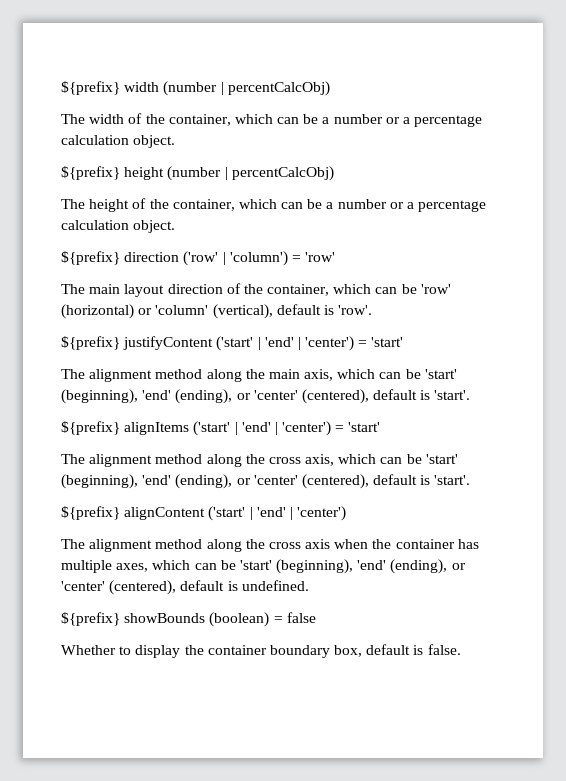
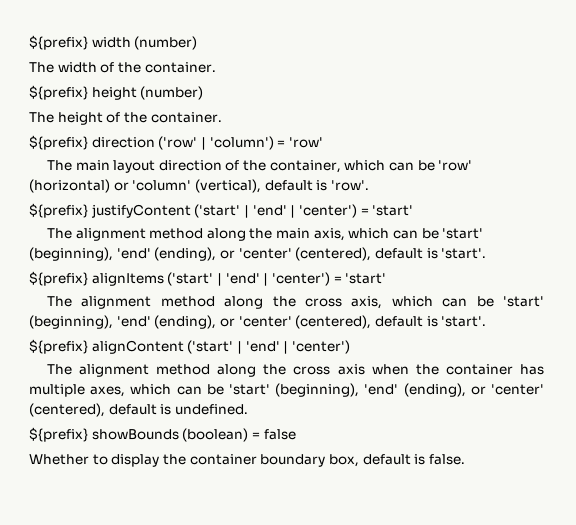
- ${prefix} width (number | percentCalcObj)
+ ${prefix} width (number)
- The width of the container, which can be a number or a percentage calculation object.
+ The width of the container.
- ${prefix} height (number | percentCalcObj)
+ ${prefix} height (number)
- The height of the container, which can be a number or a percentage calculation object.
+ The height of the container.

